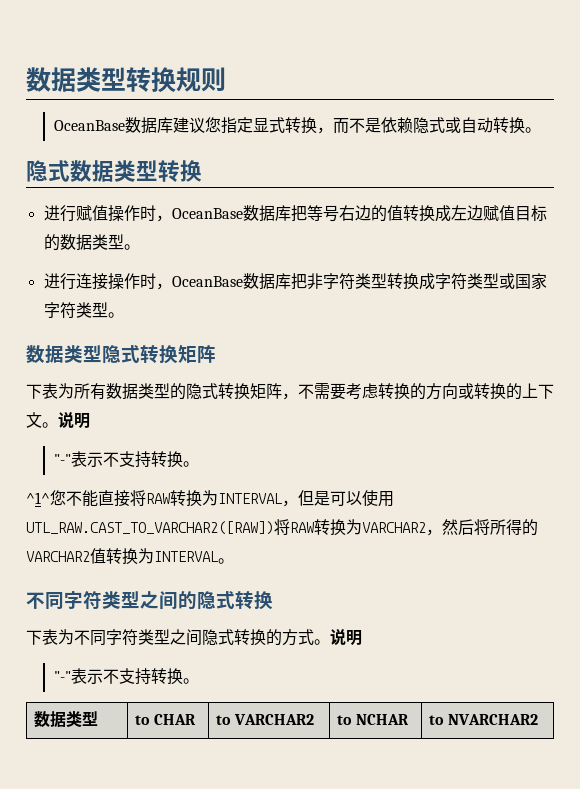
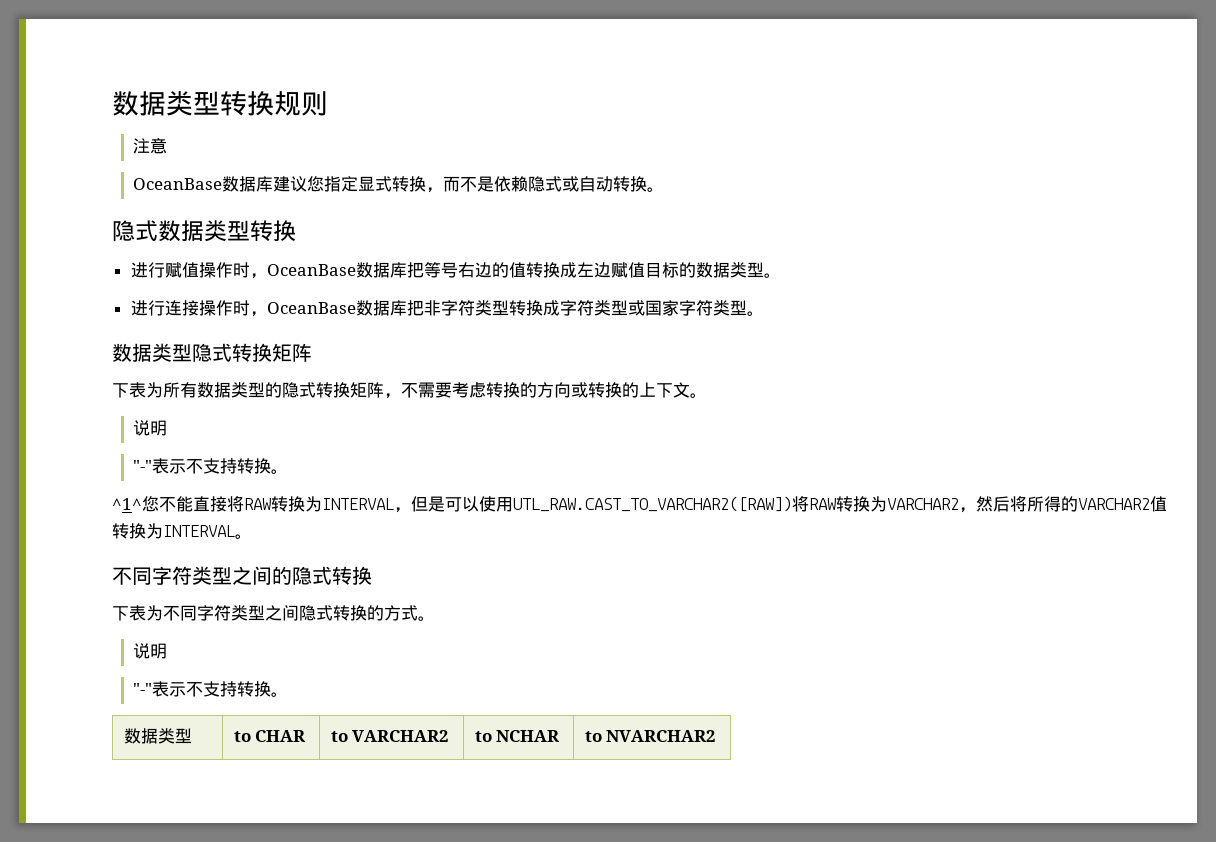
+ 注意
- 下表为所有数据类型的隐式转换矩阵，不需要考虑转换的方向或转换的上下文。说明
+ 下表为所有数据类型的隐式转换矩阵，不需要考虑转换的方向或转换的上下文。
+ 说明
- 下表为不同字符类型之间隐式转换的方式。说明
+ 下表为不同字符类型之间隐式转换的方式。
+ 说明

